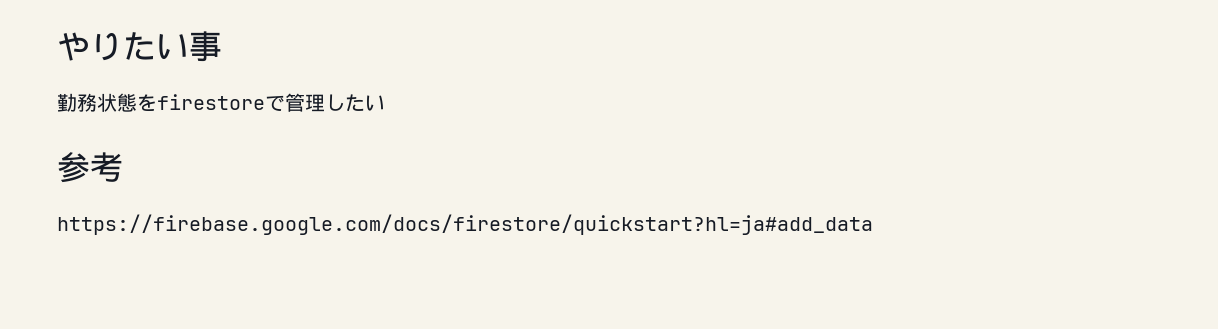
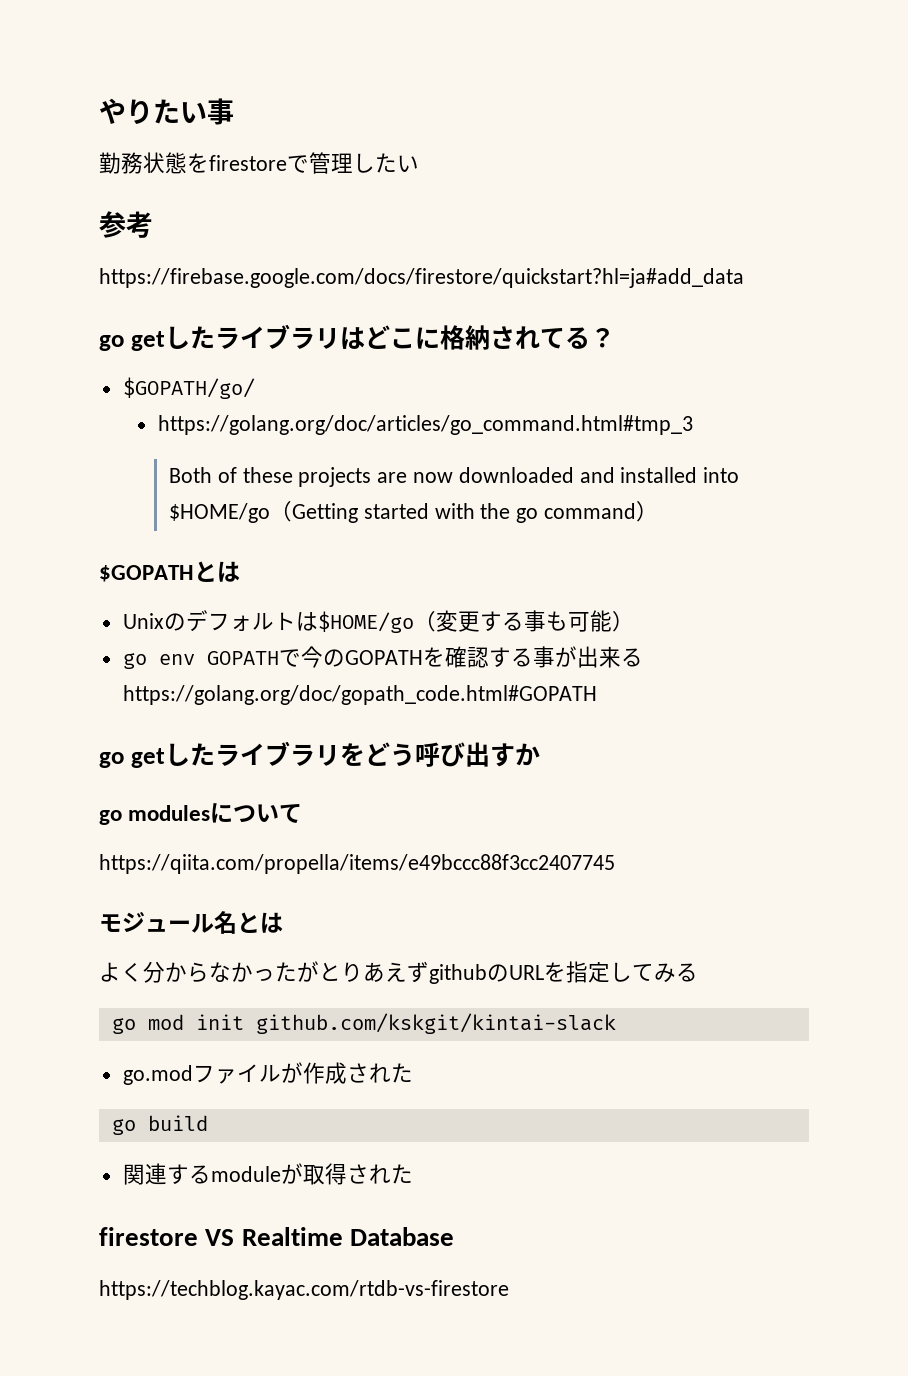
+ go getしたライブラリはどこに格納されてる？
+ $GOPATH/go/
+ https://golang.org/doc/articles/go_command.html#tmp_3
+ Both of these projects are now downloaded and installed into $HOME/go（Getting started with the go command）
+ $GOPATHとは
+ Unixのデフォルトは$HOME/go（変更する事も可能）
+ go env GOPATHで今のGOPATHを確認する事が出来るhttps://golang.org/doc/gopath_code.html#GOPATH
+ go getしたライブラリをどう呼び出すか
+ go modulesについて
+ https://qiita.com/propella/items/e49bccc88f3cc2407745
+ モジュール名とは
+ よく分からなかったがとりあえずgithubのURLを指定してみる
+ go mod init github.com/kskgit/kintai-slack
+ go.modファイルが作成された
+ go build
+ 関連するmoduleが取得された
+ firestore VS Realtime Database
+ https://techblog.kayac.com/rtdb-vs-firestore

